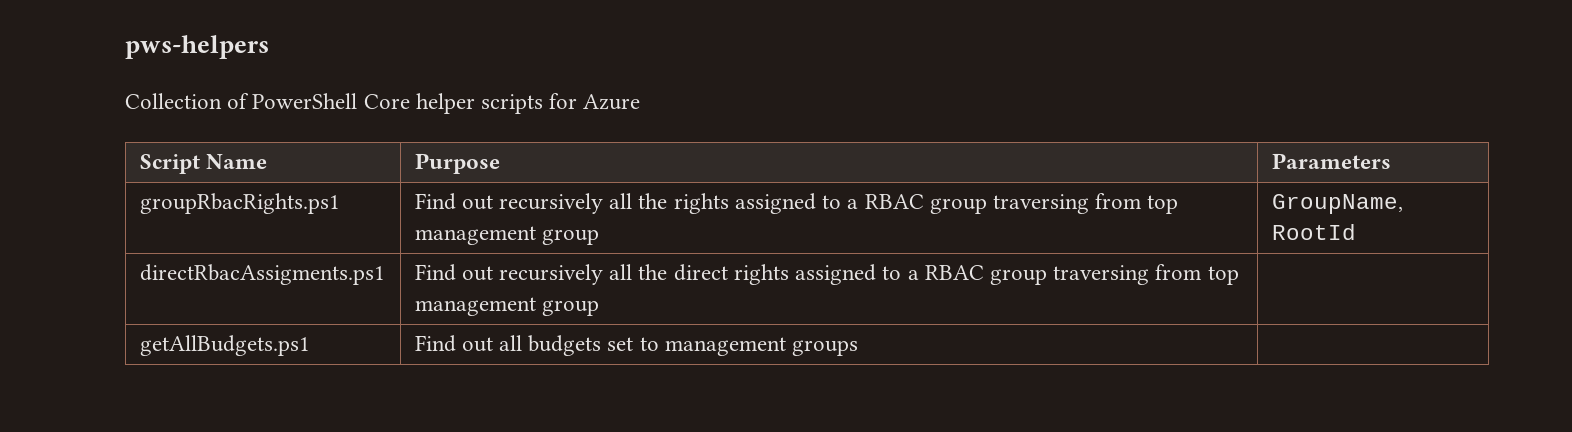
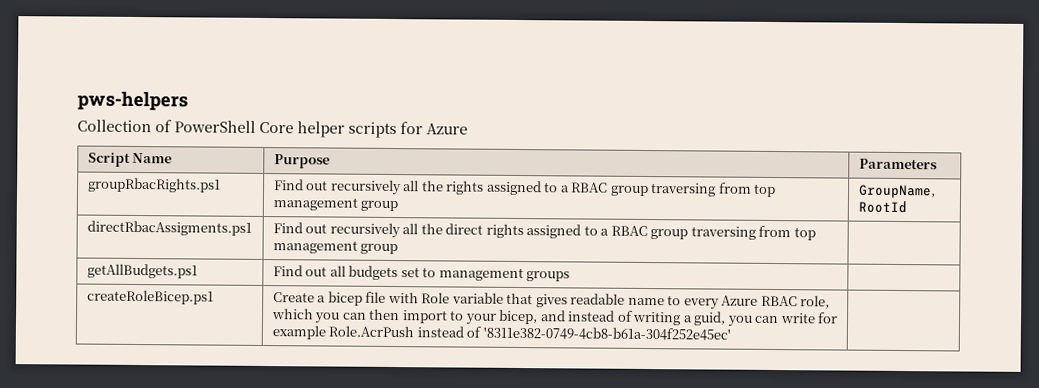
+ createRoleBicep.ps1 | Create a bicep file with Role variable that gives readable name to every Azure RBAC role, which you can then import to your bicep, and instead of writing a guid, you can write for example Role.AcrPush instead of '8311e382-0749-4cb8-b61a-304f252e45ec' |

